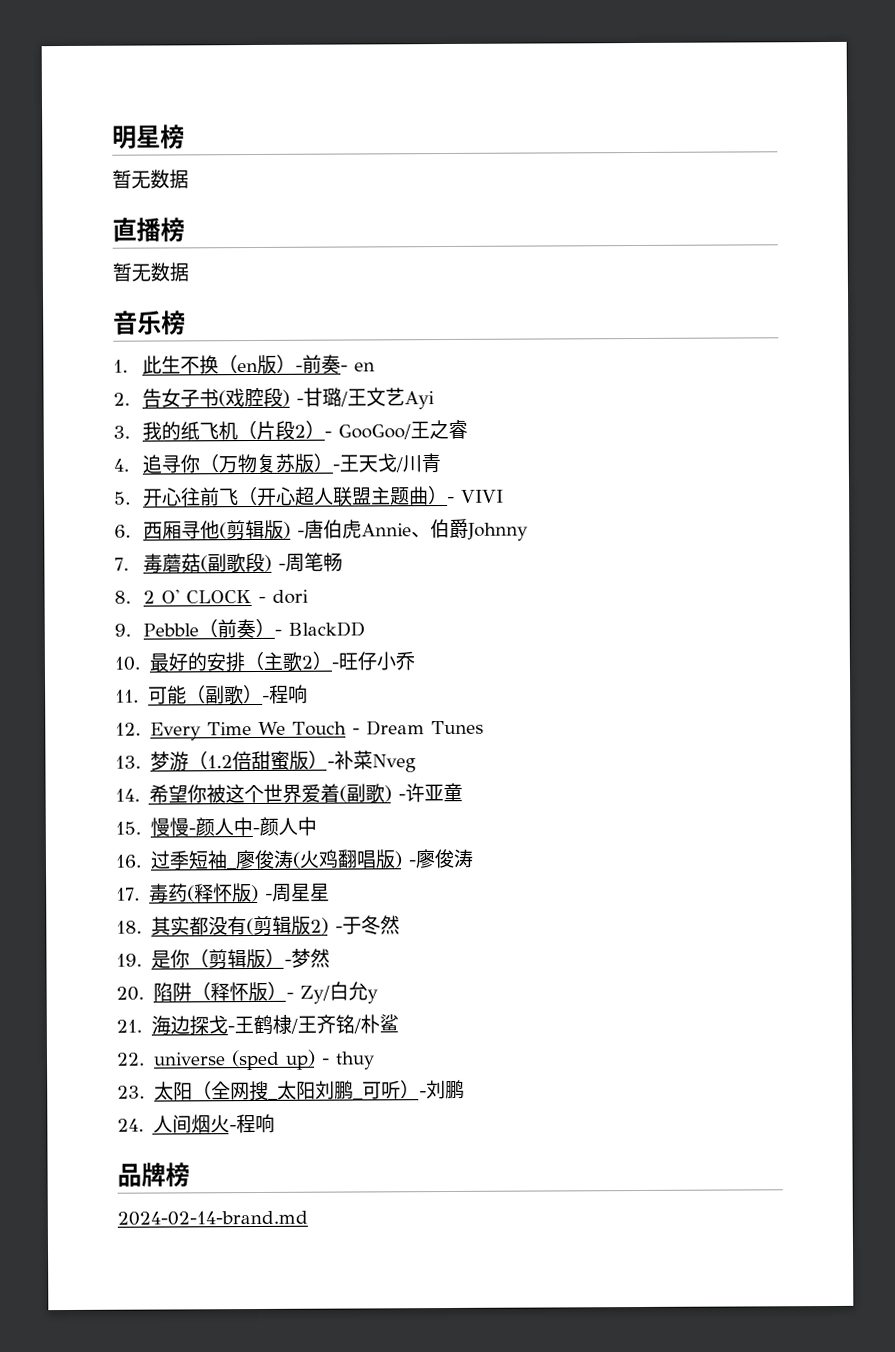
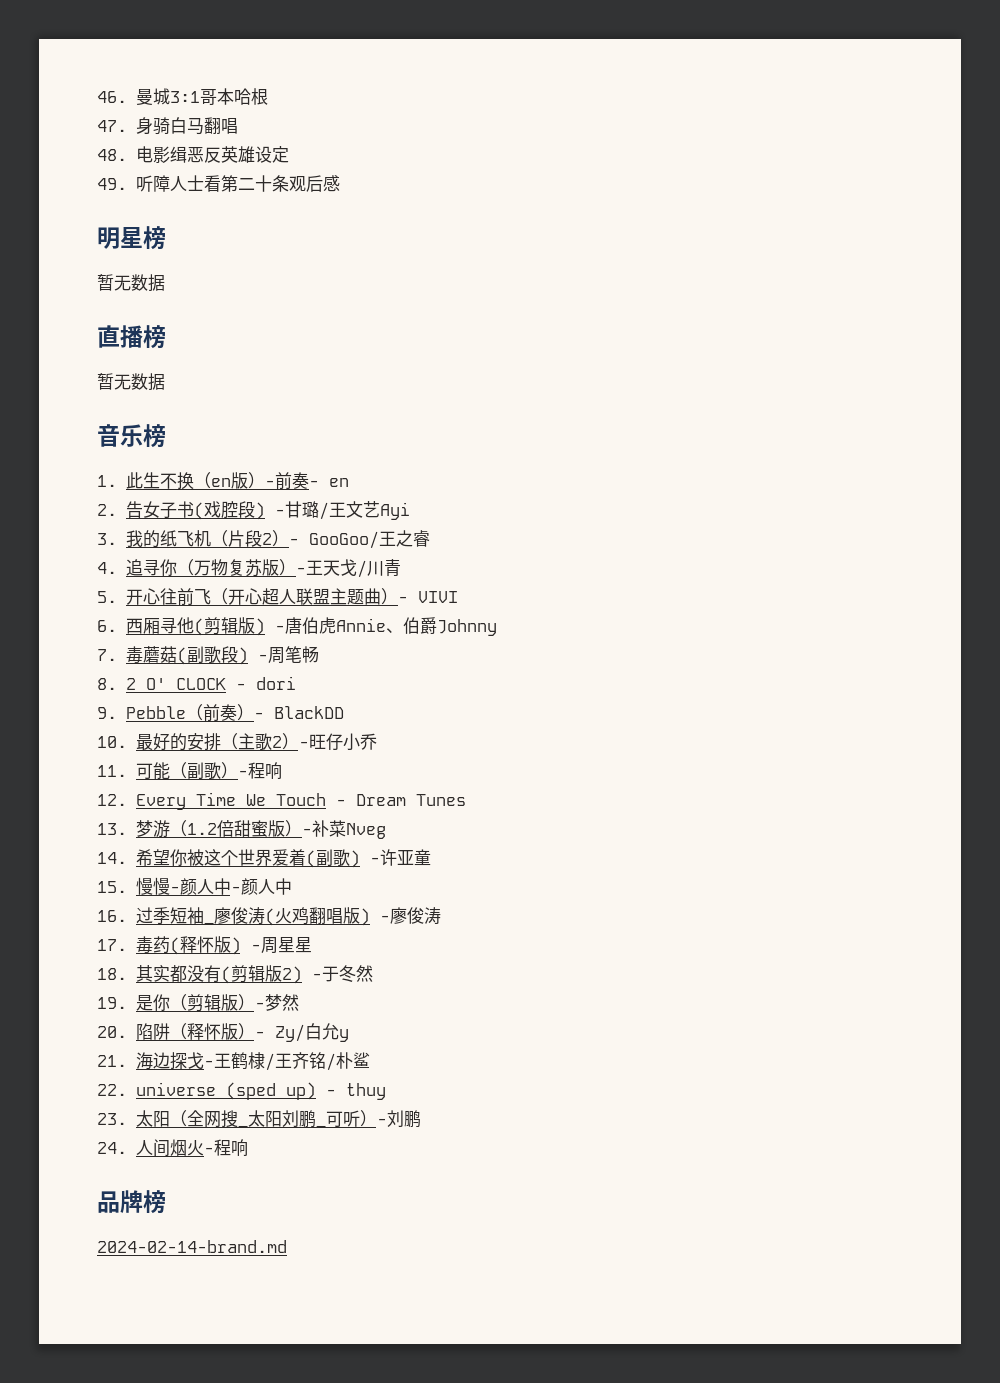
+ 46.曼城3:1哥本哈根
+ 47.身骑白马翻唱
+ 48.电影缉恶反英雄设定
+ 49.听障人士看第二十条观后感

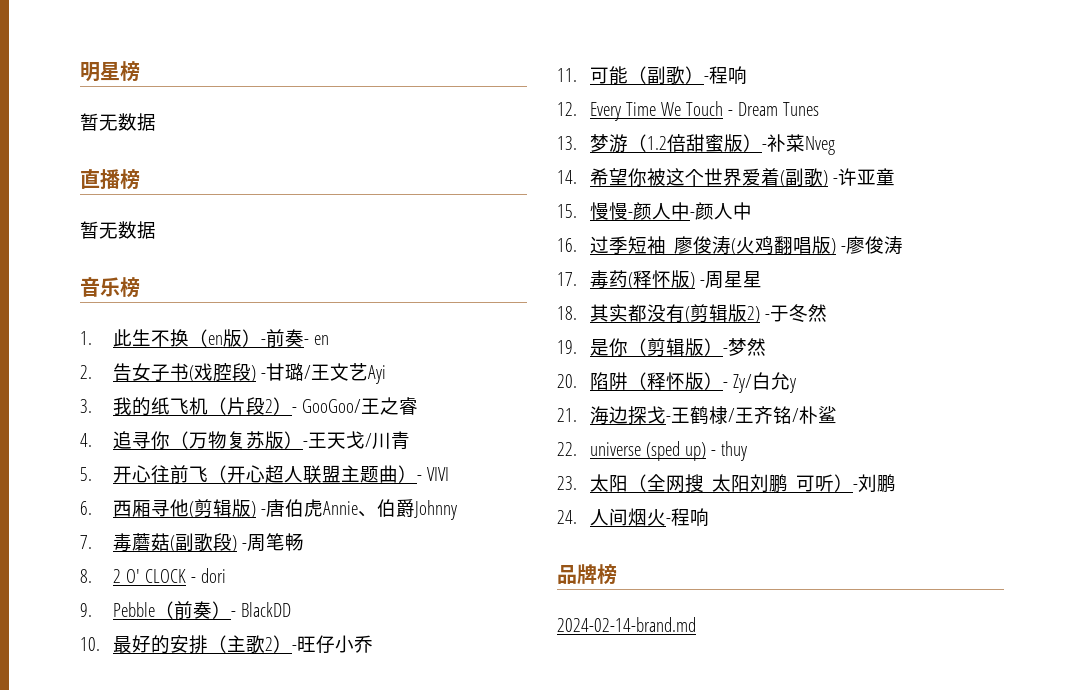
- 46.曼城3:1哥本哈根
- 47.身骑白马翻唱
- 48.电影缉恶反英雄设定
- 49.听障人士看第二十条观后感

